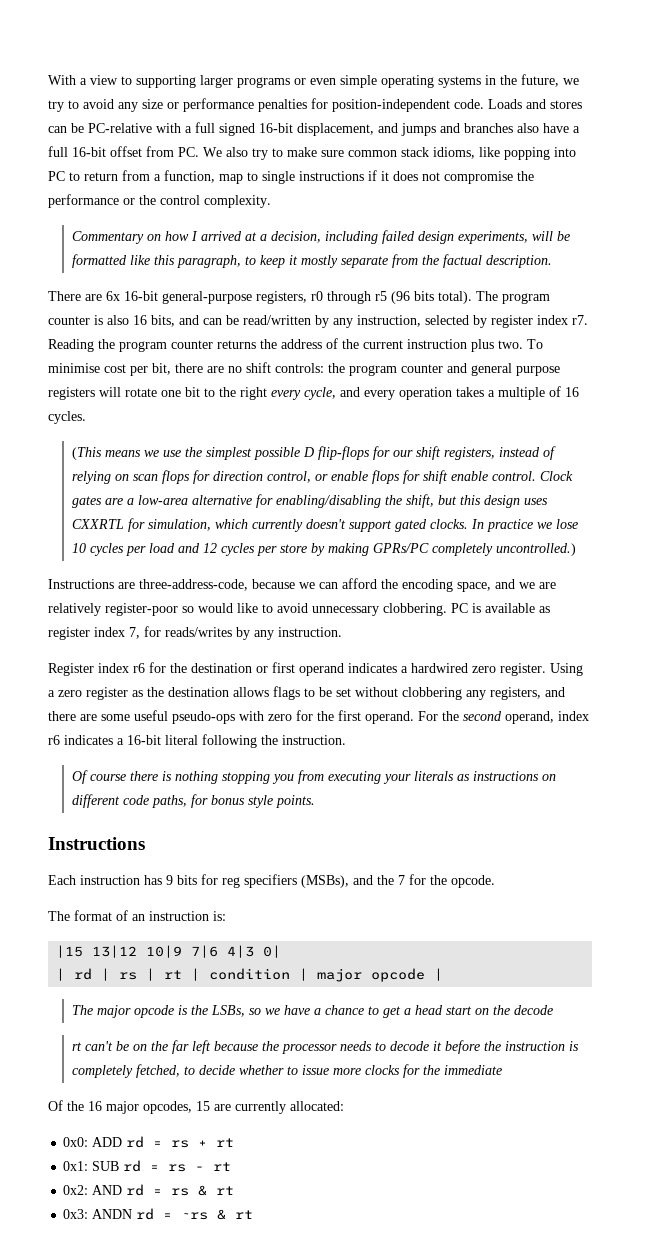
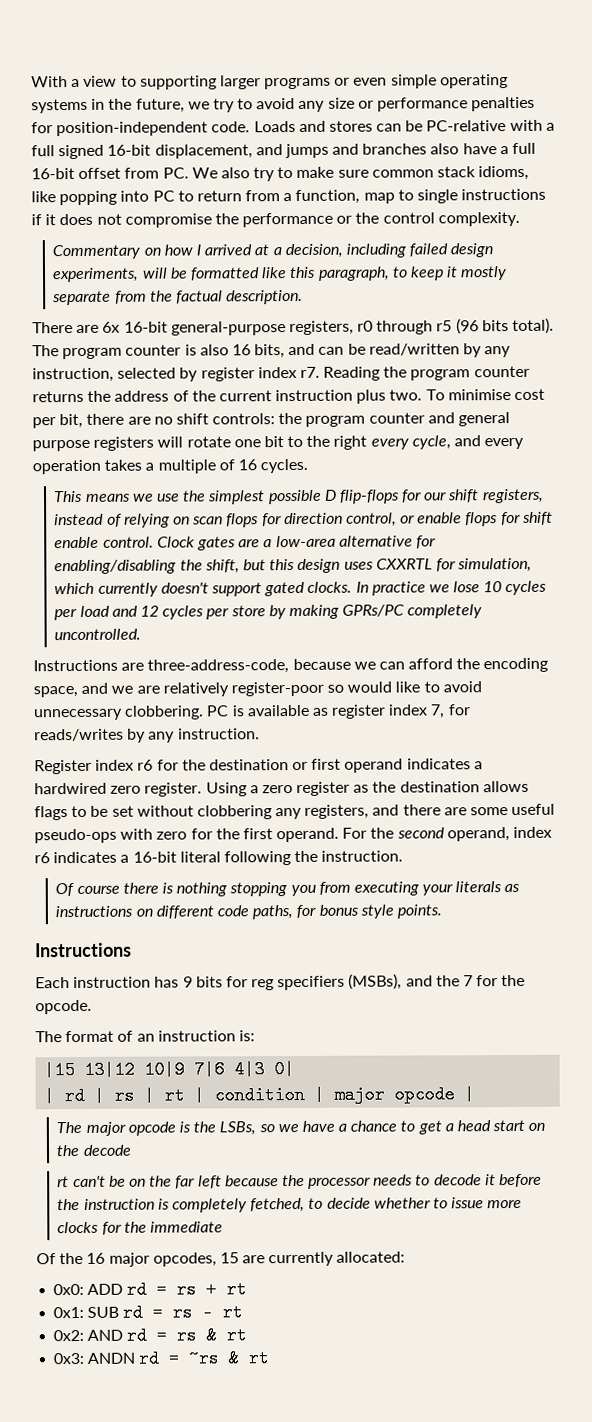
- (This means we use the simplest possible D flip-flops for our shift registers, instead of relying on scan flops for direction control, or enable flops for shift enable control.
+ This means we use the simplest possible D flip-flops for our shift registers, instead of relying on scan flops for direction control, or enable flops for shift enable control.
- In practice we lose 10 cycles per load and 12 cycles per store by making GPRs/PC completely uncontrolled.)
+ In practice we lose 10 cycles per load and 12 cycles per store by making GPRs/PC completely uncontrolled.

